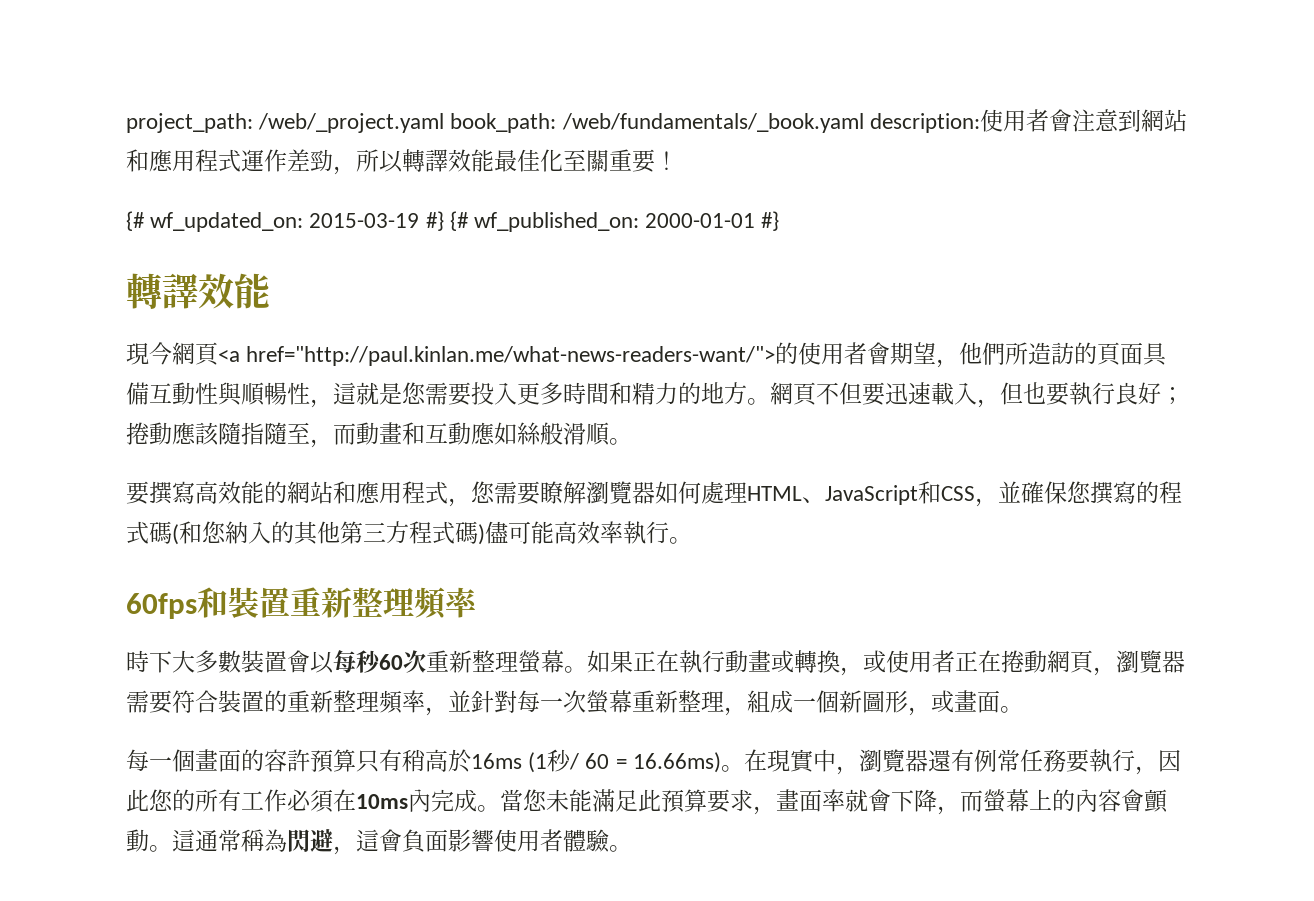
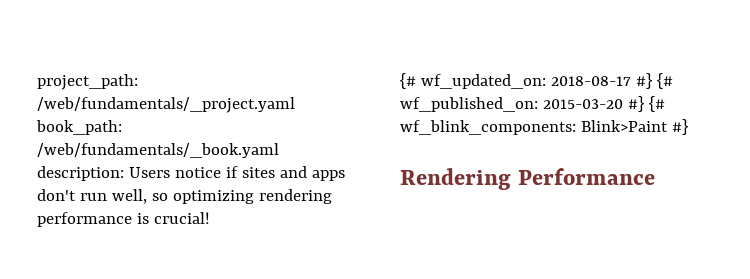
- project_path: /web/_project.yaml book_path: /web/fundamentals/_book.yaml description:使用者會注意到網站和應用程式運作差勁，所以轉譯效能最佳化至關重要！
+ project_path: /web/fundamentals/_project.yaml book_path: /web/fundamentals/_book.yaml description: Users notice if sites and apps don't run well, so optimizing rendering performance is crucial!
- {# wf_updated_on: 2015-03-19 #} {# wf_published_on: 2000-01-01 #}
- 轉譯效能
- 現今網頁<a href="http://paul.kinlan.me/what-news-readers-want/">的使用者會期望，他們所造訪的頁面具備互動性與順暢性，這就是您需要投入更多時間和精力的地方。網頁不但要迅速載入，但也要執行良好；捲動應該隨指隨至，而動畫和互動應如絲般滑順。
- 要撰寫高效能的網站和應用程式，您需要瞭解瀏覽器如何處理HTML、JavaScript和CSS，並確保您撰寫的程式碼(和您納入的其他第三方程式碼)儘可能高效率執行。
- 60fps和裝置重新整理頻率
- 時下大多數裝置會以每秒60次重新整理螢幕。如果正在執行動畫或轉換，或使用者正在捲動網頁，瀏覽器需要符合裝置的重新整理頻率，並針對每一次螢幕重新整理，組成一個新圖形，或畫面。
- 每一個畫面的容許預算只有稍高於16ms (1秒/ 60 = 16.66ms)。在現實中，瀏覽器還有例常任務要執行，因此您的所有工作必須在10ms內完成。當您未能滿足此預算要求，畫面率就會下降，而螢幕上的內容會顫動。這通常稱為閃避，這會負面影響使用者體驗。
+ {# wf_updated_on: 2018-08-17 #} {# wf_published_on: 2015-03-20 #} {# wf_blink_components: Blink>Paint #}
+ Rendering Performance

